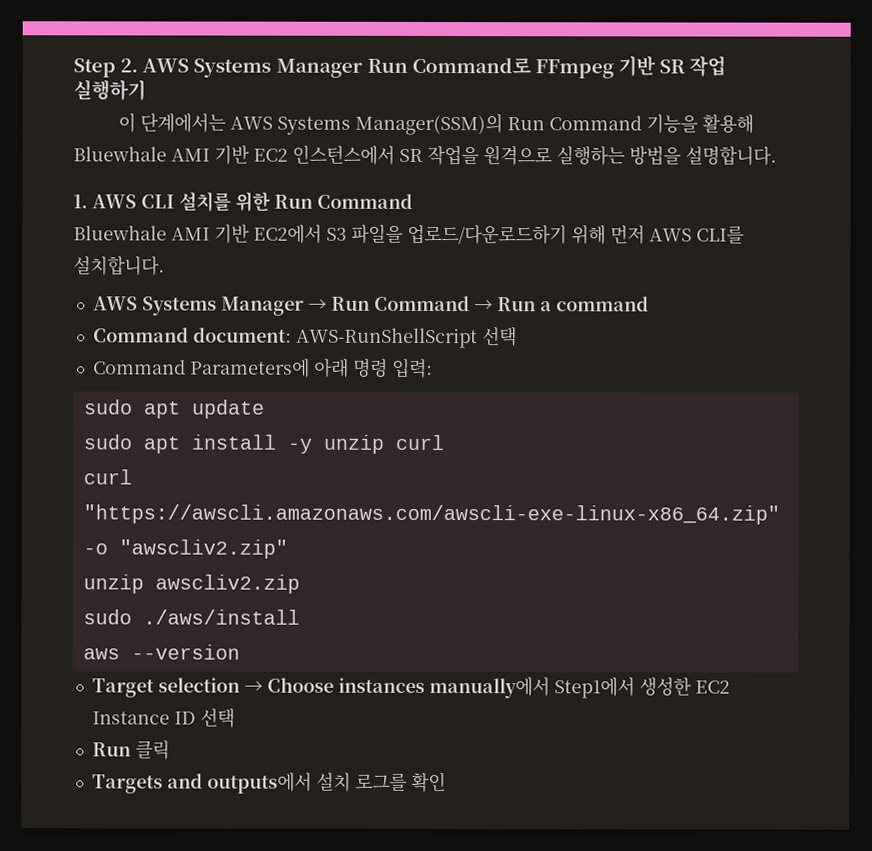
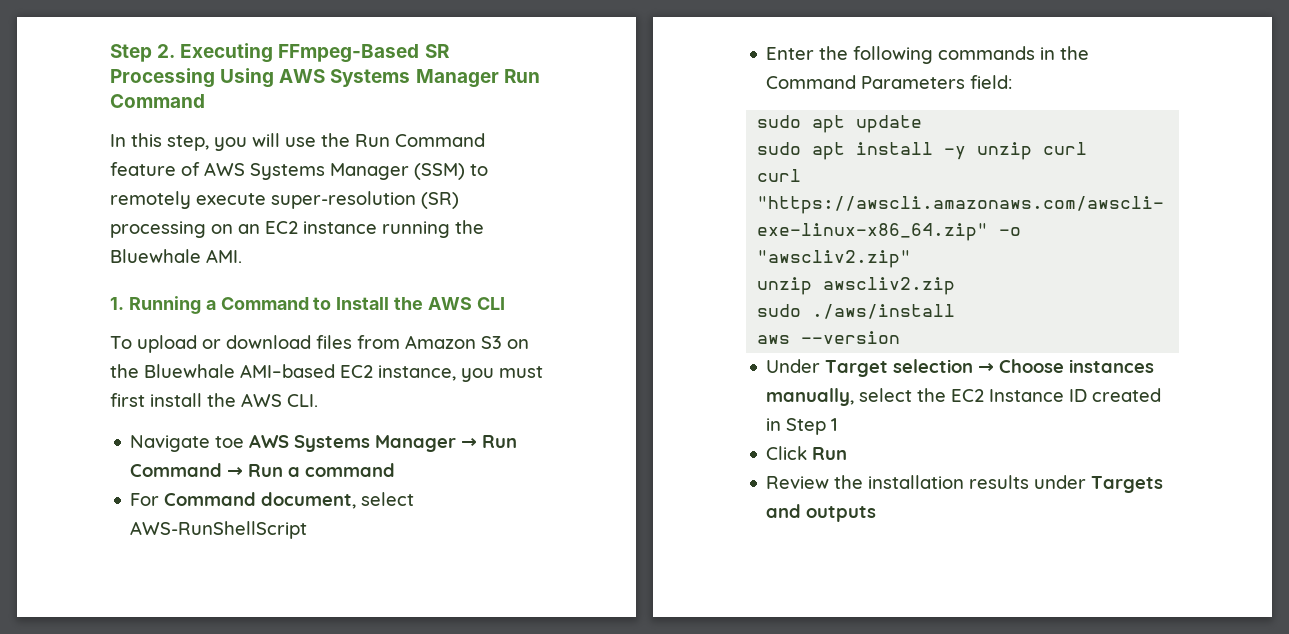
- Step 2. AWS Systems Manager Run Command로 FFmpeg 기반 SR 작업 실행하기
- 이 단계에서는 AWS Systems Manager(SSM)의 Run Command 기능을 활용해 Bluewhale AMI 기반 EC2 인스턴스에서 SR 작업을 원격으로 실행하는 방법을 설명합니다.
- 1. AWS CLI 설치를 위한 Run Command
- Bluewhale AMI 기반 EC2에서 S3 파일을 업로드/다운로드하기 위해 먼저 AWS CLI를 설치합니다.
- AWS Systems Manager → Run Command → Run a command
+ Step 2. Executing FFmpeg-Based SR Processing Using AWS Systems Manager Run Command
+ In this step, you will use the Run Command feature of AWS Systems Manager (SSM) to remotely execute super-resolution (SR) processing on an EC2 instance running the Bluewhale AMI.
+ 1. Running a Command to Install the AWS CLI
+ To upload or download files from Amazon S3 on the Bluewhale AMI–based EC2 instance, you must first install the AWS CLI.
+ Navigate toe AWS Systems Manager → Run Command → Run a command
- Command document: AWS-RunShellScript 선택
- Command Parameters에 아래 명령 입력:
+ For Command document, select AWS-RunShellScript
+ Enter the following commands in the Command Parameters field:
- Target selection → Choose instances manually에서 Step1에서 생성한 EC2 Instance ID 선택
- Run 클릭
- Targets and outputs에서 설치 로그를 확인
+ Under Target selection → Choose instances manually, select the EC2 Instance ID created in Step 1
+ Click Run
+ Review the installation results under Targets and outputs

